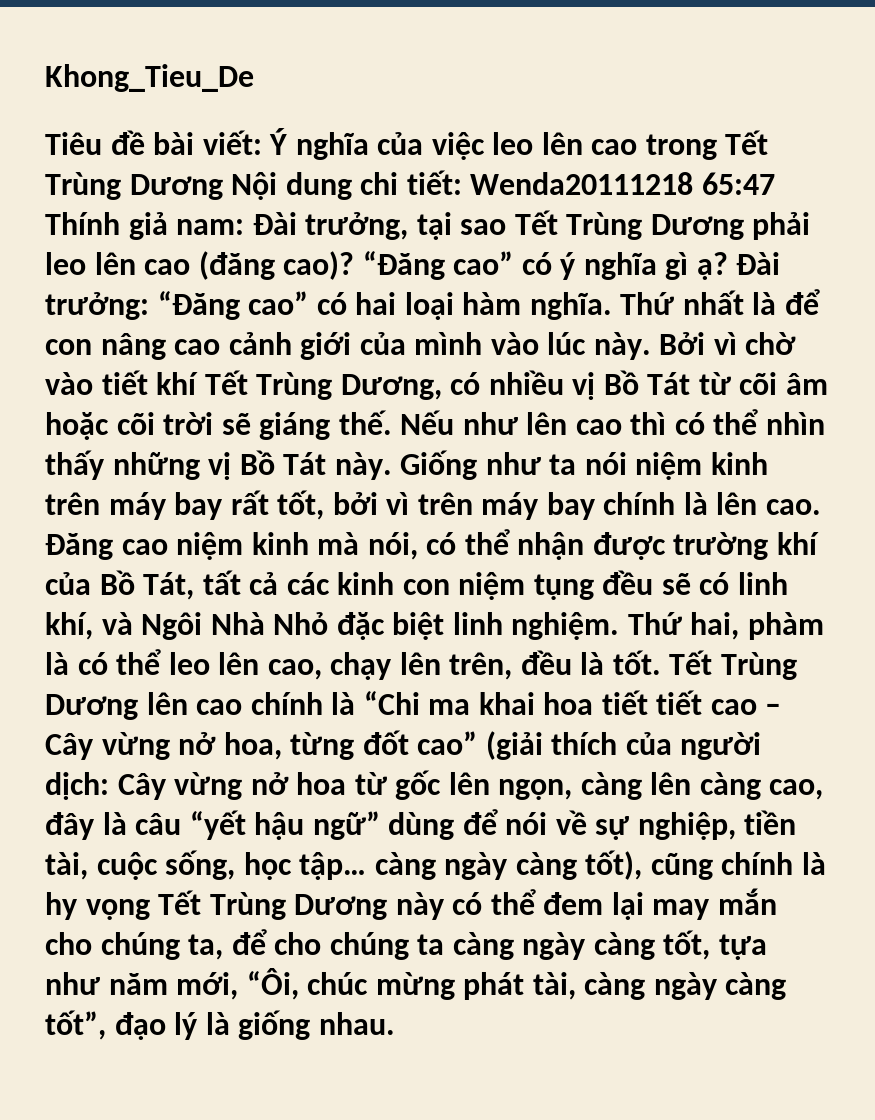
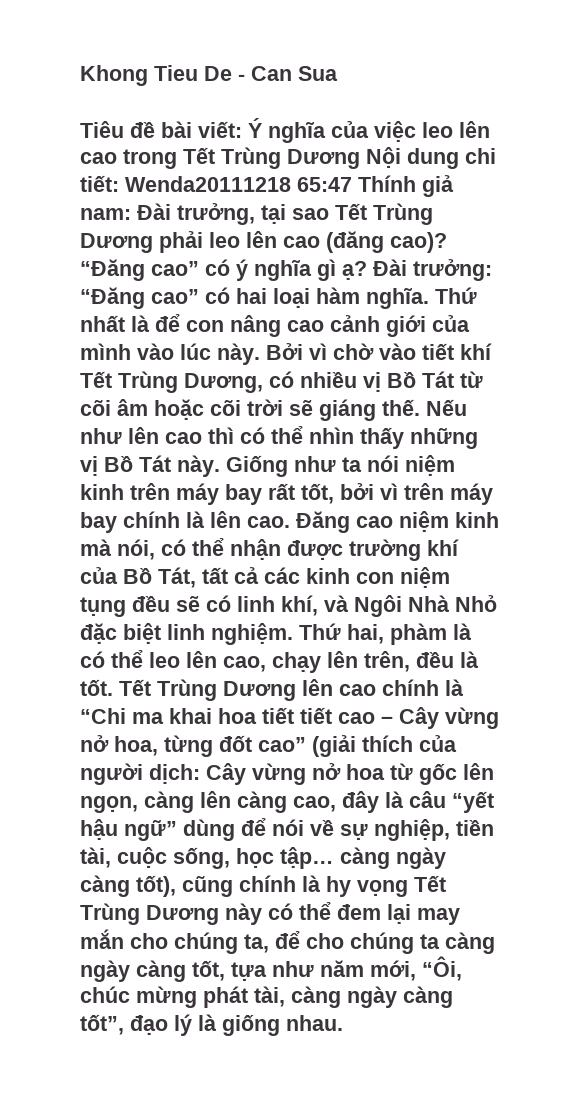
- Khong_Tieu_De
+ Khong Tieu De - Can Sua

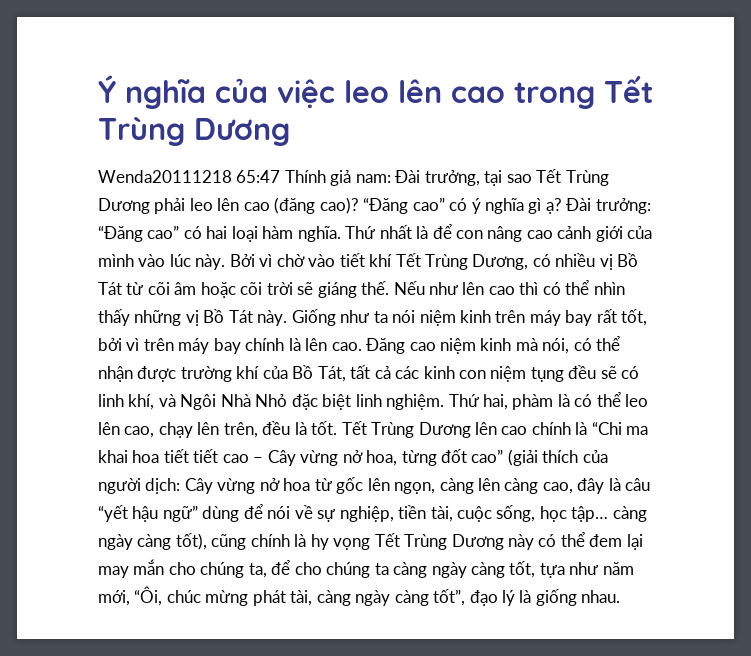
- Khong Tieu De - Can Sua
- Tiêu đề bài viết: Ý nghĩa của việc leo lên cao trong Tết Trùng Dương Nội dung chi tiết: Wenda20111218 65:47 Thính giả nam: Đài trưởng, tại sao Tết Trùng Dương phải leo lên cao (đăng cao)?
+ Ý nghĩa của việc leo lên cao trong Tết Trùng Dương
+ Wenda20111218 65:47 Thính giả nam: Đài trưởng, tại sao Tết Trùng Dương phải leo lên cao (đăng cao)?

